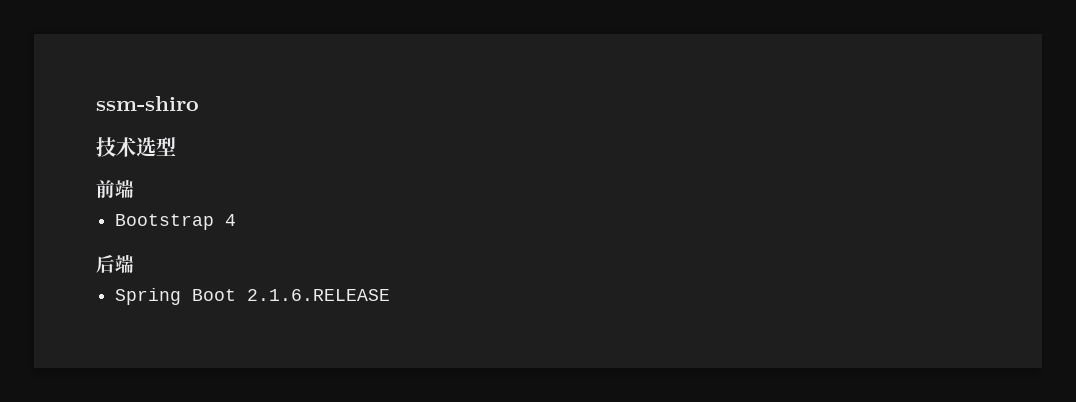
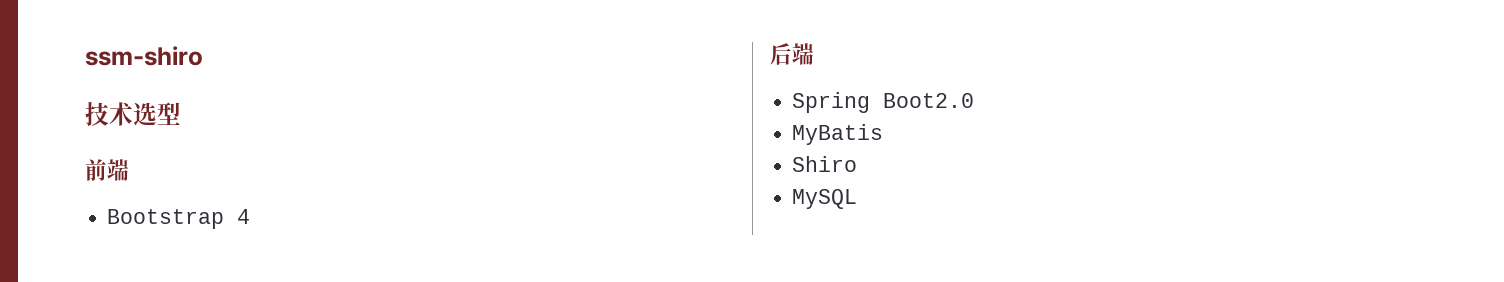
- Spring Boot 2.1.6.RELEASE
+ Spring Boot2.0
+ MyBatis
+ Shiro
+ MySQL

